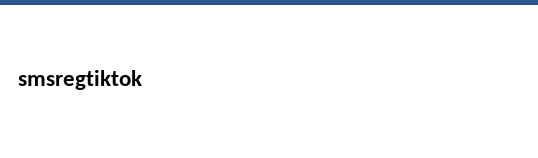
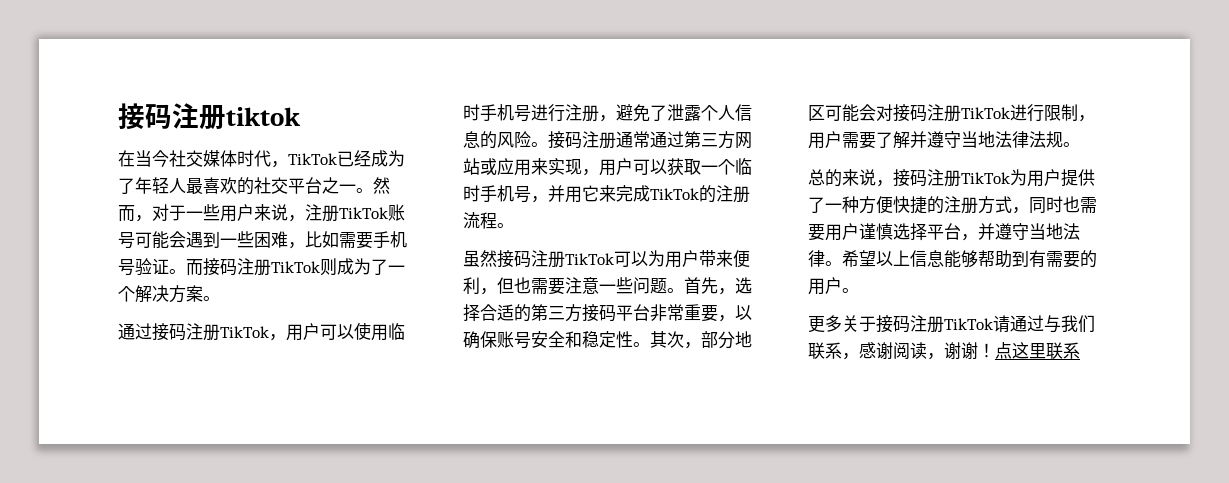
- smsregtiktok
+ 接码注册tiktok
+ 在当今社交媒体时代，TikTok已经成为了年轻人最喜欢的社交平台之一。然而，对于一些用户来说，注册TikTok账号可能会遇到一些困难，比如需要手机号验证。而接码注册TikTok则成为了一个解决方案。
+ 通过接码注册TikTok，用户可以使用临时手机号进行注册，避免了泄露个人信息的风险。接码注册通常通过第三方网站或应用来实现，用户可以获取一个临时手机号，并用它来完成TikTok的注册流程。
+ 虽然接码注册TikTok可以为用户带来便利，但也需要注意一些问题。首先，选择合适的第三方接码平台非常重要，以确保账号安全和稳定性。其次，部分地区可能会对接码注册TikTok进行限制，用户需要了解并遵守当地法律法规。
+ 总的来说，接码注册TikTok为用户提供了一种方便快捷的注册方式，同时也需要用户谨慎选择平台，并遵守当地法律。希望以上信息能够帮助到有需要的用户。
+ 更多关于接码注册TikTok请通过与我们联系，感谢阅读，谢谢！点这里联系

